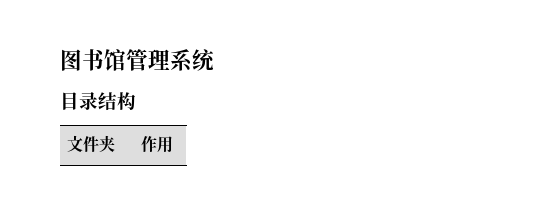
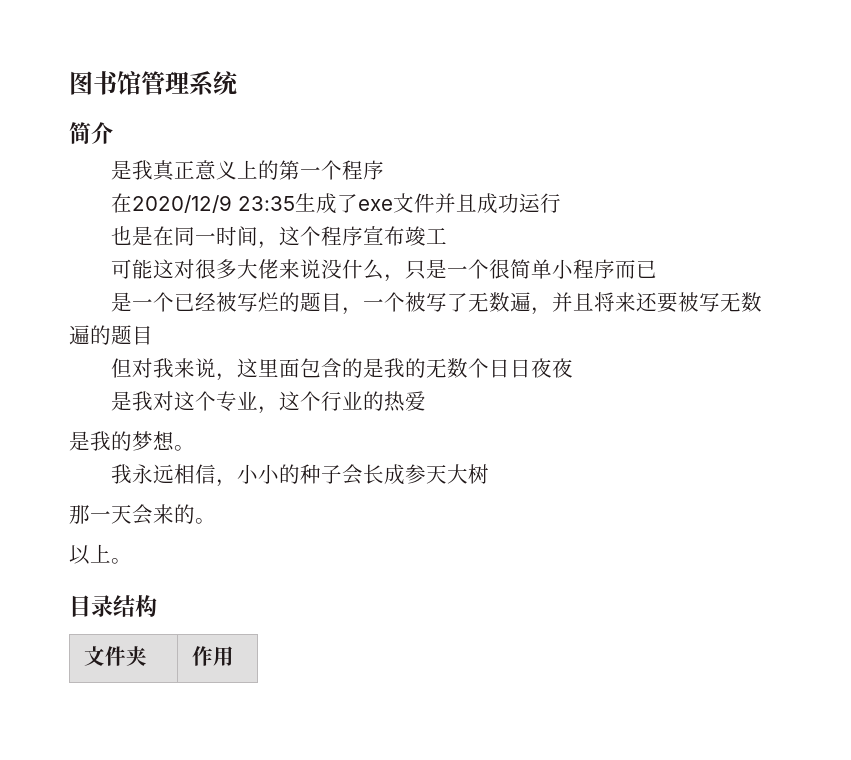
+ 简介
+ 是我真正意义上的第一个程序
+ 在2020/12/9 23:35生成了exe文件并且成功运行
+ 也是在同一时间，这个程序宣布竣工
+ 可能这对很多大佬来说没什么，只是一个很简单小程序而已
+ 是一个已经被写烂的题目，一个被写了无数遍，并且将来还要被写无数遍的题目
+ 但对我来说，这里面包含的是我的无数个日日夜夜
+ 是我对这个专业，这个行业的热爱
+ 是我的梦想。
+ 我永远相信，小小的种子会长成参天大树
+ 那一天会来的。
+ 以上。

